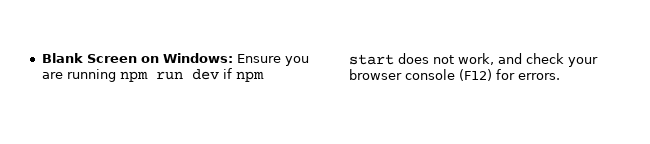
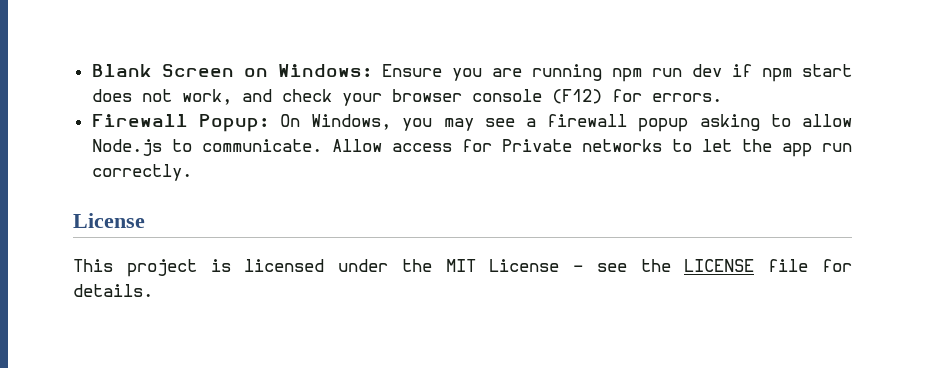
+ Firewall Popup: On Windows, you may see a firewall popup asking to allow Node.js to communicate. Allow access for Private networks to let the app run correctly.
+ License
+ This project is licensed under the MIT License - see the LICENSE file for details.

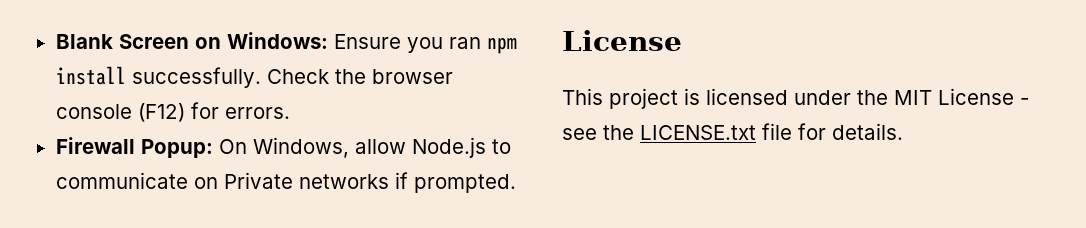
- Blank Screen on Windows: Ensure you are running npm run dev if npm start does not work, and check your browser console (F12) for errors.
+ Blank Screen on Windows: Ensure you ran npm install successfully. Check the browser console (F12) for errors.
- Firewall Popup: On Windows, you may see a firewall popup asking to allow Node.js to communicate. Allow access for Private networks to let the app run correctly.
+ Firewall Popup: On Windows, allow Node.js to communicate on Private networks if prompted.
- This project is licensed under the MIT License - see the LICENSE file for details.
+ This project is licensed under the MIT License - see the LICENSE.txt file for details.

